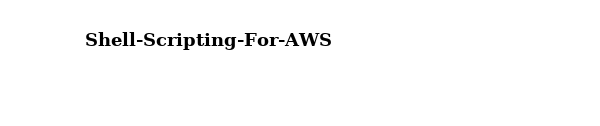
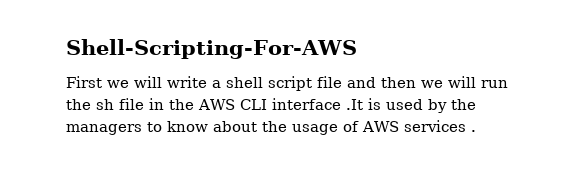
+ First we will write a shell script file and then we will run the sh file in the AWS CLI interface .It is used by the managers to know about the usage of AWS services .

